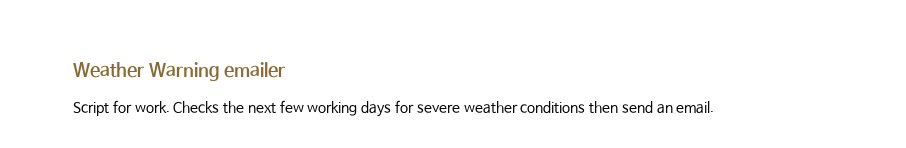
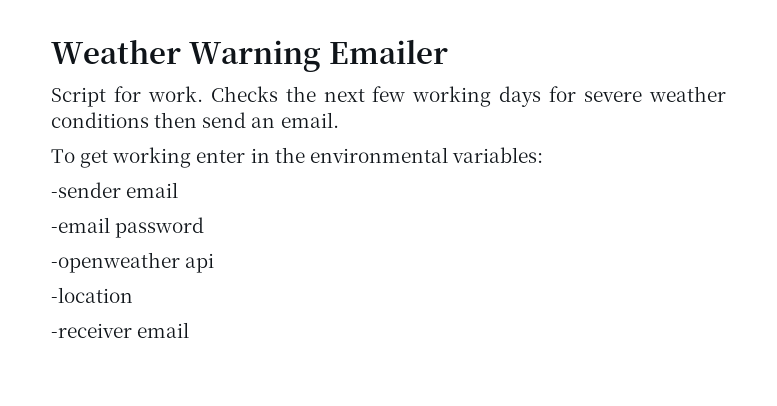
- Weather Warning emailer
+ Weather Warning Emailer
+ To get working enter in the environmental variables:
+ -sender email
+ -email password
+ -openweather api
+ -location
+ -receiver email

